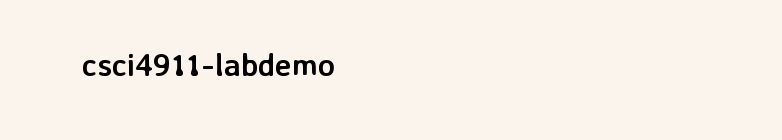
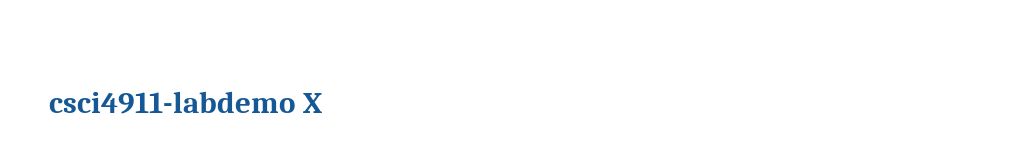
- csci4911-labdemo
+ csci4911-labdemo X

